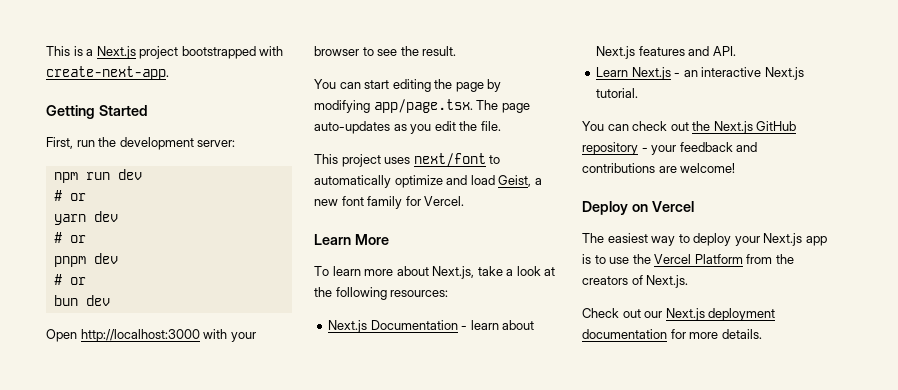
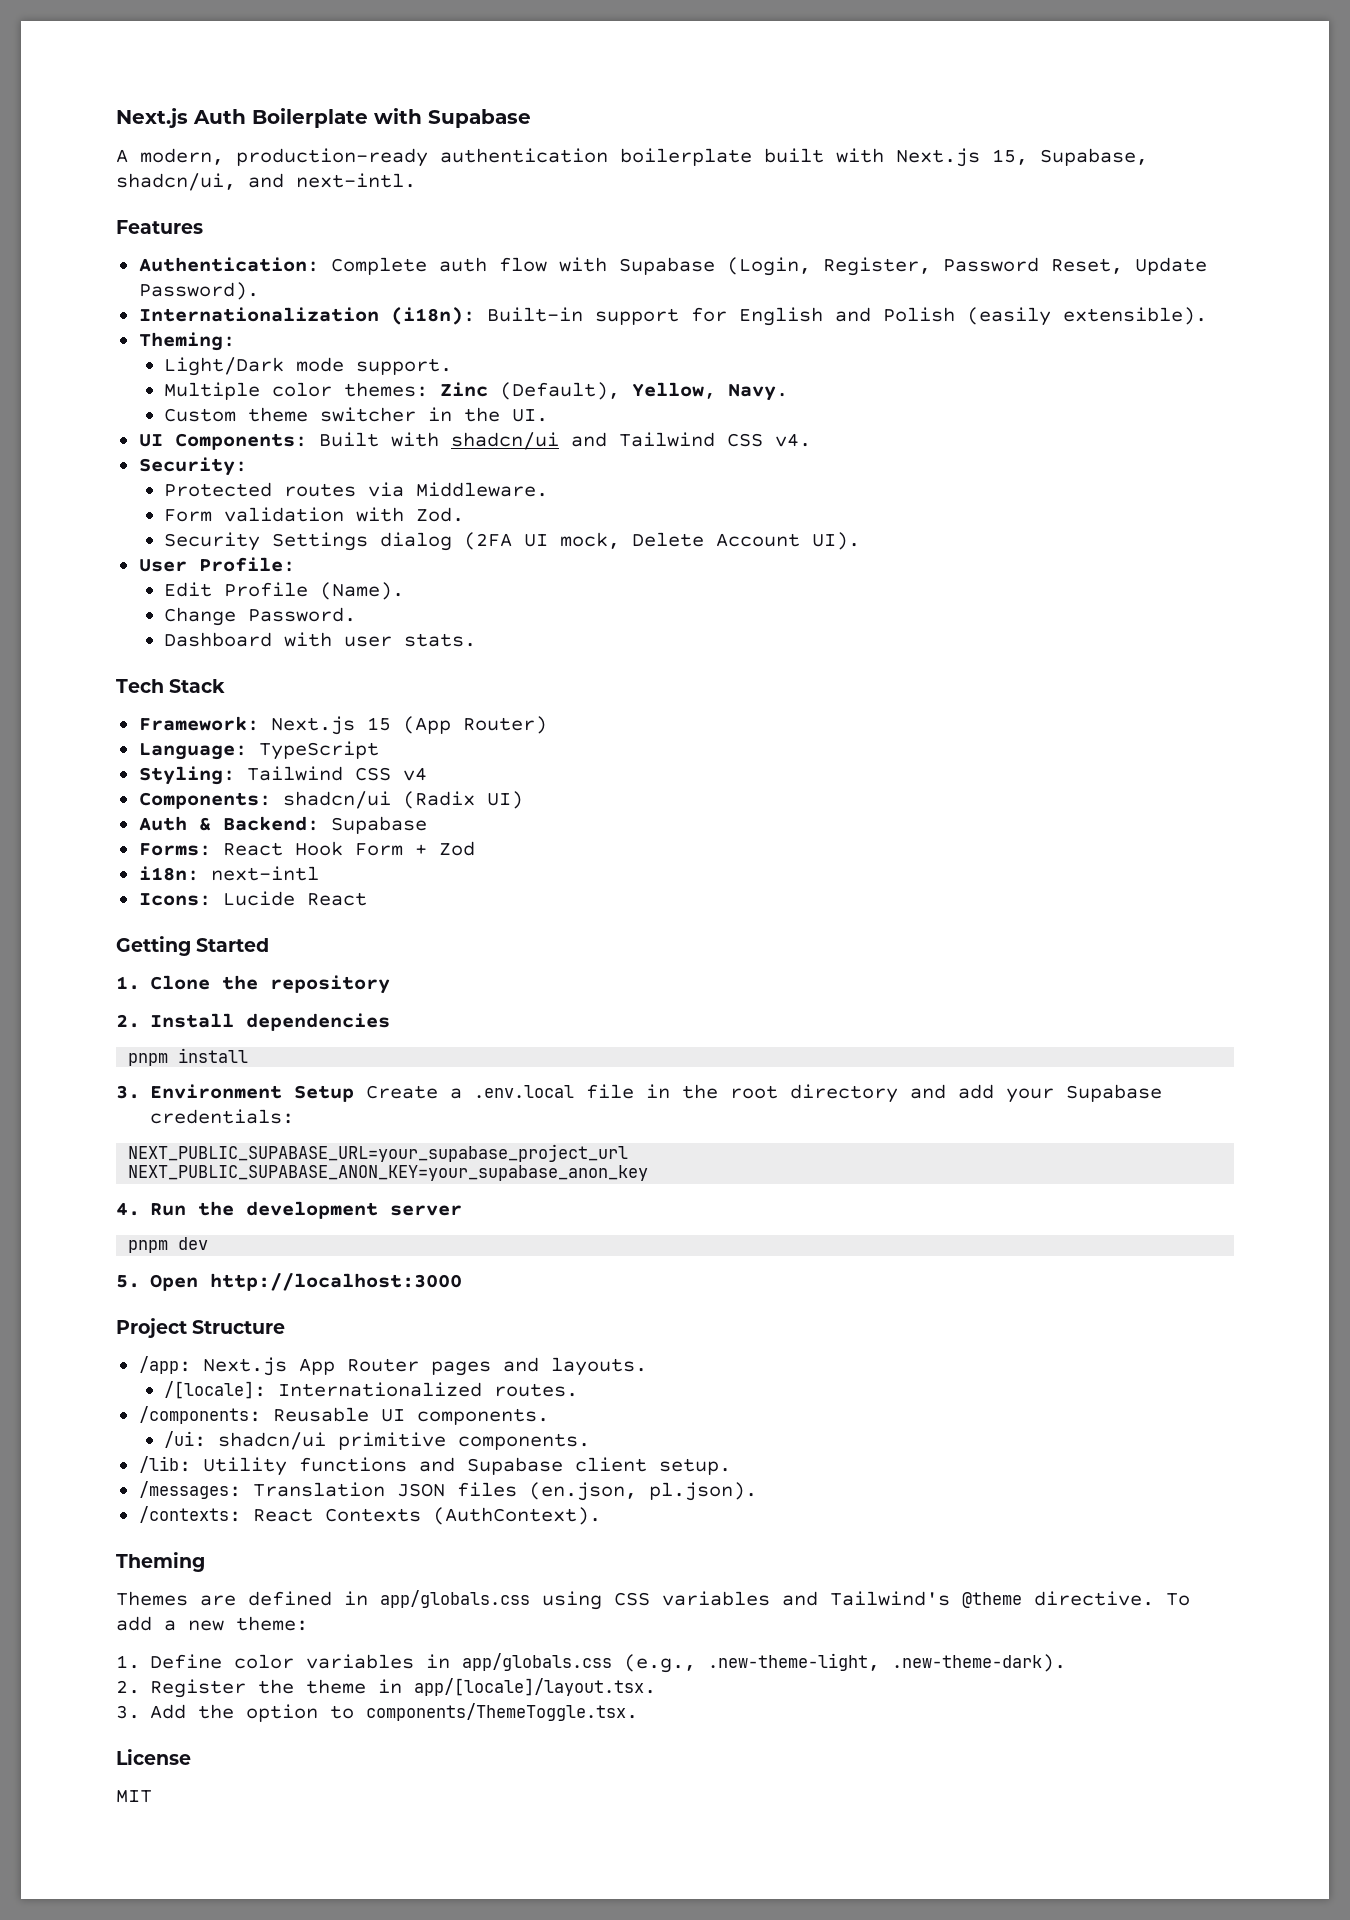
- This is a Next.js project bootstrapped with create-next-app.
+ Next.js Auth Boilerplate with Supabase
+ A modern, production-ready authentication boilerplate built with Next.js 15, Supabase, shadcn/ui, and next-intl.
+ Features
+ Authentication: Complete auth flow with Supabase (Login, Register, Password Reset, Update Password).
+ Internationalization (i18n): Built-in support for English and Polish (easily extensible).
+ Theming:
+ Light/Dark mode support.
+ Multiple color themes: Zinc (Default), Yellow, Navy.
+ Custom theme switcher in the UI.
+ UI Components: Built with shadcn/ui and Tailwind CSS v4.
+ Security:
+ Protected routes via Middleware.
+ Form validation with Zod.
+ Security Settings dialog (2FA UI mock, Delete Account UI).
+ User Profile:
+ Edit Profile (Name).
+ Change Password.
+ Dashboard with user stats.
+ Tech Stack
+ Framework: Next.js 15 (App Router)
+ Language: TypeScript
+ Styling: Tailwind CSS v4
+ Components: shadcn/ui (Radix UI)
+ Auth & Backend: Supabase
+ Forms: React Hook Form + Zod
+ i18n: next-intl
+ Icons: Lucide React
  Getting Started
- First, run the development server:
- npm run dev
- # or
- yarn dev
- # or
+ 1. Clone the repository
+ 2. Install dependencies
+ pnpm install
+ 3. Environment Setup Create a .env.local file in the root directory and add your Supabase credentials:
+ NEXT_PUBLIC_SUPABASE_URL=your_supabase_project_url
+ NEXT_PUBLIC_SUPABASE_ANON_KEY=your_supabase_anon_key
+ 4. Run the development server
  pnpm dev
- # or
- bun dev
- Open http://localhost:3000 with your browser to see the result.
- You can start editing the page by modifying app/page.tsx. The page auto-updates as you edit the file.
- This project uses next/font to automatically optimize and load Geist, a new font family for Vercel.
- Learn More
- To learn more about Next.js, take a look at the following resources:
- Next.js Documentation - learn about Next.js features and API.
- Learn Next.js - an interactive Next.js tutorial.
- You can check out the Next.js GitHub repository - your feedback and contributions are welcome!
- Deploy on Vercel
- The easiest way to deploy your Next.js app is to use the Vercel Platform from the creators of Next.js.
- Check out our Next.js deployment documentation for more details.
+ 5. Open http://localhost:3000
+ Project Structure
+ /app: Next.js App Router pages and layouts.
+ /[locale]: Internationalized routes.
+ /components: Reusable UI components.
+ /ui: shadcn/ui primitive components.
+ /lib: Utility functions and Supabase client setup.
+ /messages: Translation JSON files (en.json, pl.json).
+ /contexts: React Contexts (AuthContext).
+ Theming
+ Themes are defined in app/globals.css using CSS variables and Tailwind's @theme directive. To add a new theme:
+ 1. Define color variables in app/globals.css (e.g., .new-theme-light, .new-theme-dark).
+ 2. Register the theme in app/[locale]/layout.tsx.
+ 3. Add the option to components/ThemeToggle.tsx.
+ License
+ MIT

